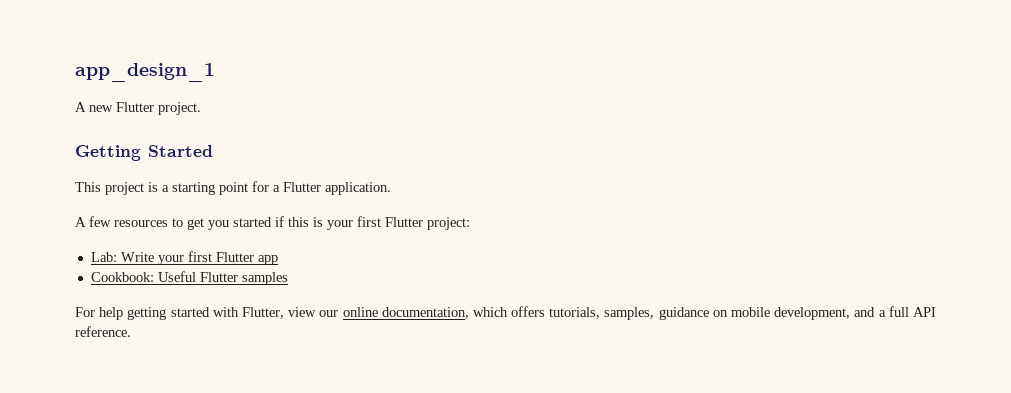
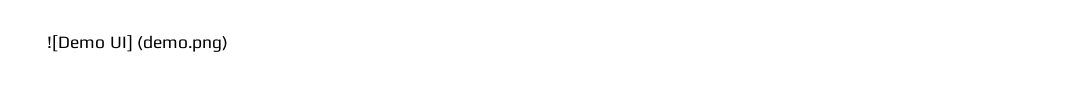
- app_design_1
- A new Flutter project.
- Getting Started
- This project is a starting point for a Flutter application.
- A few resources to get you started if this is your first Flutter project:
- Lab: Write your first Flutter app
- Cookbook: Useful Flutter samples
- For help getting started with Flutter, view our online documentation, which offers tutorials, samples, guidance on mobile development, and a full API reference.
+ ![Demo UI] (demo.png)

